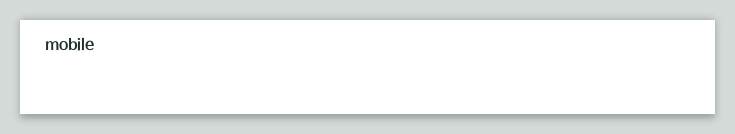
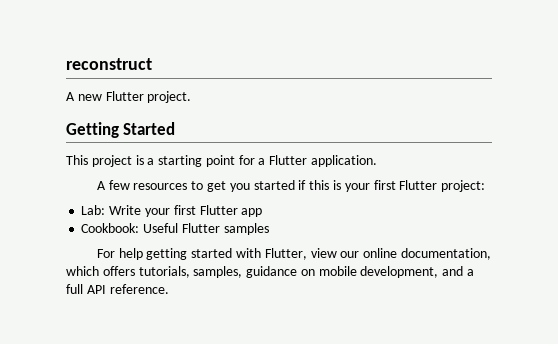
- mobile
+ reconstruct
+ A new Flutter project.
+ Getting Started
+ This project is a starting point for a Flutter application.
+ A few resources to get you started if this is your first Flutter project:
+ Lab: Write your first Flutter app
+ Cookbook: Useful Flutter samples
+ For help getting started with Flutter, view our online documentation, which offers tutorials, samples, guidance on mobile development, and a full API reference.

